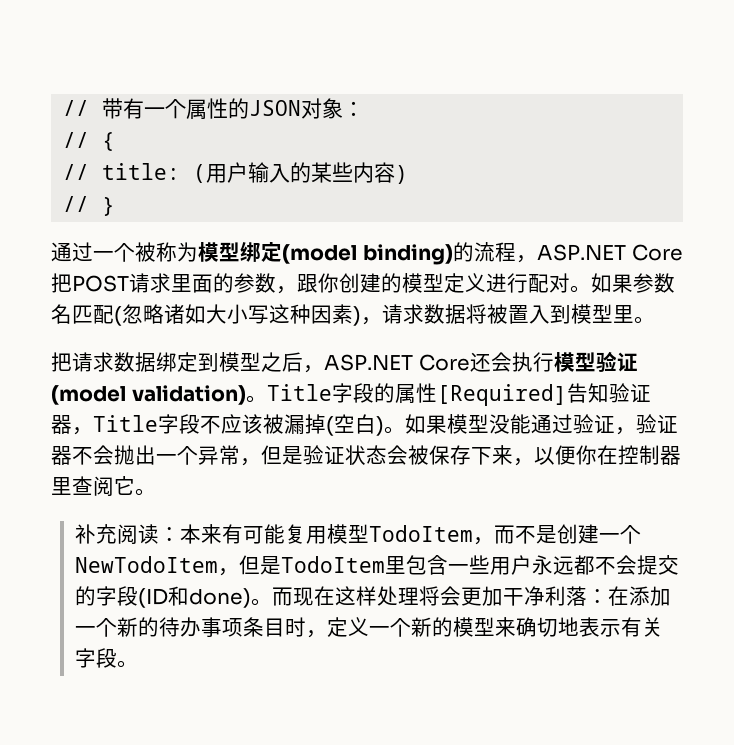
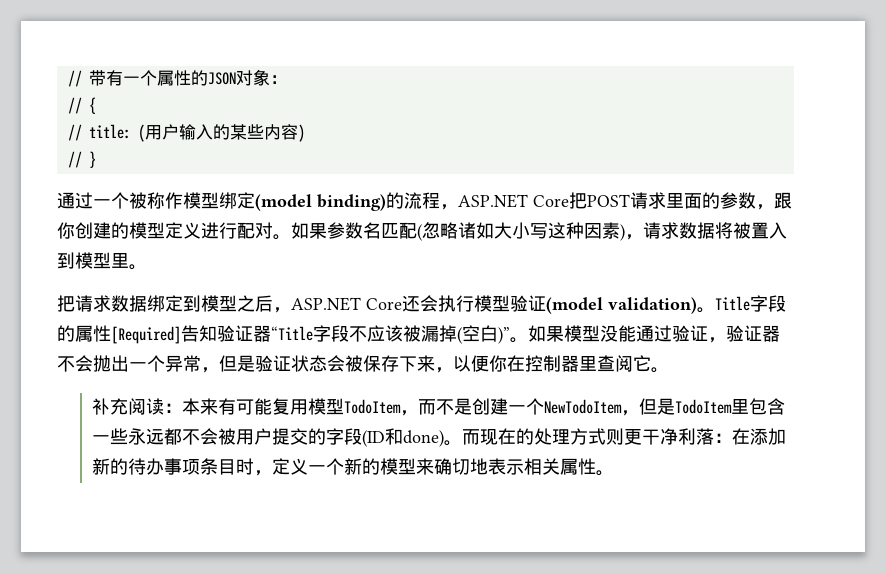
- 通过一个被称为模型绑定(model binding)的流程，ASP.NET Core把POST请求里面的参数，跟你创建的模型定义进行配对。
+ 通过一个被称作模型绑定(model binding)的流程，ASP.NET Core把POST请求里面的参数，跟你创建的模型定义进行配对。
- Title字段的属性[Required]告知验证器，Title字段不应该被漏掉(空白)。
+ Title字段的属性[Required]告知验证器“Title字段不应该被漏掉(空白)”。
- 补充阅读：本来有可能复用模型TodoItem，而不是创建一个NewTodoItem，但是TodoItem里包含一些用户永远都不会提交的字段(ID和done)。
+ 补充阅读：本来有可能复用模型TodoItem，而不是创建一个NewTodoItem，但是TodoItem里包含一些永远都不会被用户提交的字段(ID和done)。
- 而现在这样处理将会更加干净利落：在添加一个新的待办事项条目时，定义一个新的模型来确切地表示有关字段。
+ 而现在的处理方式则更干净利落：在添加新的待办事项条目时，定义一个新的模型来确切地表示相关属性。

